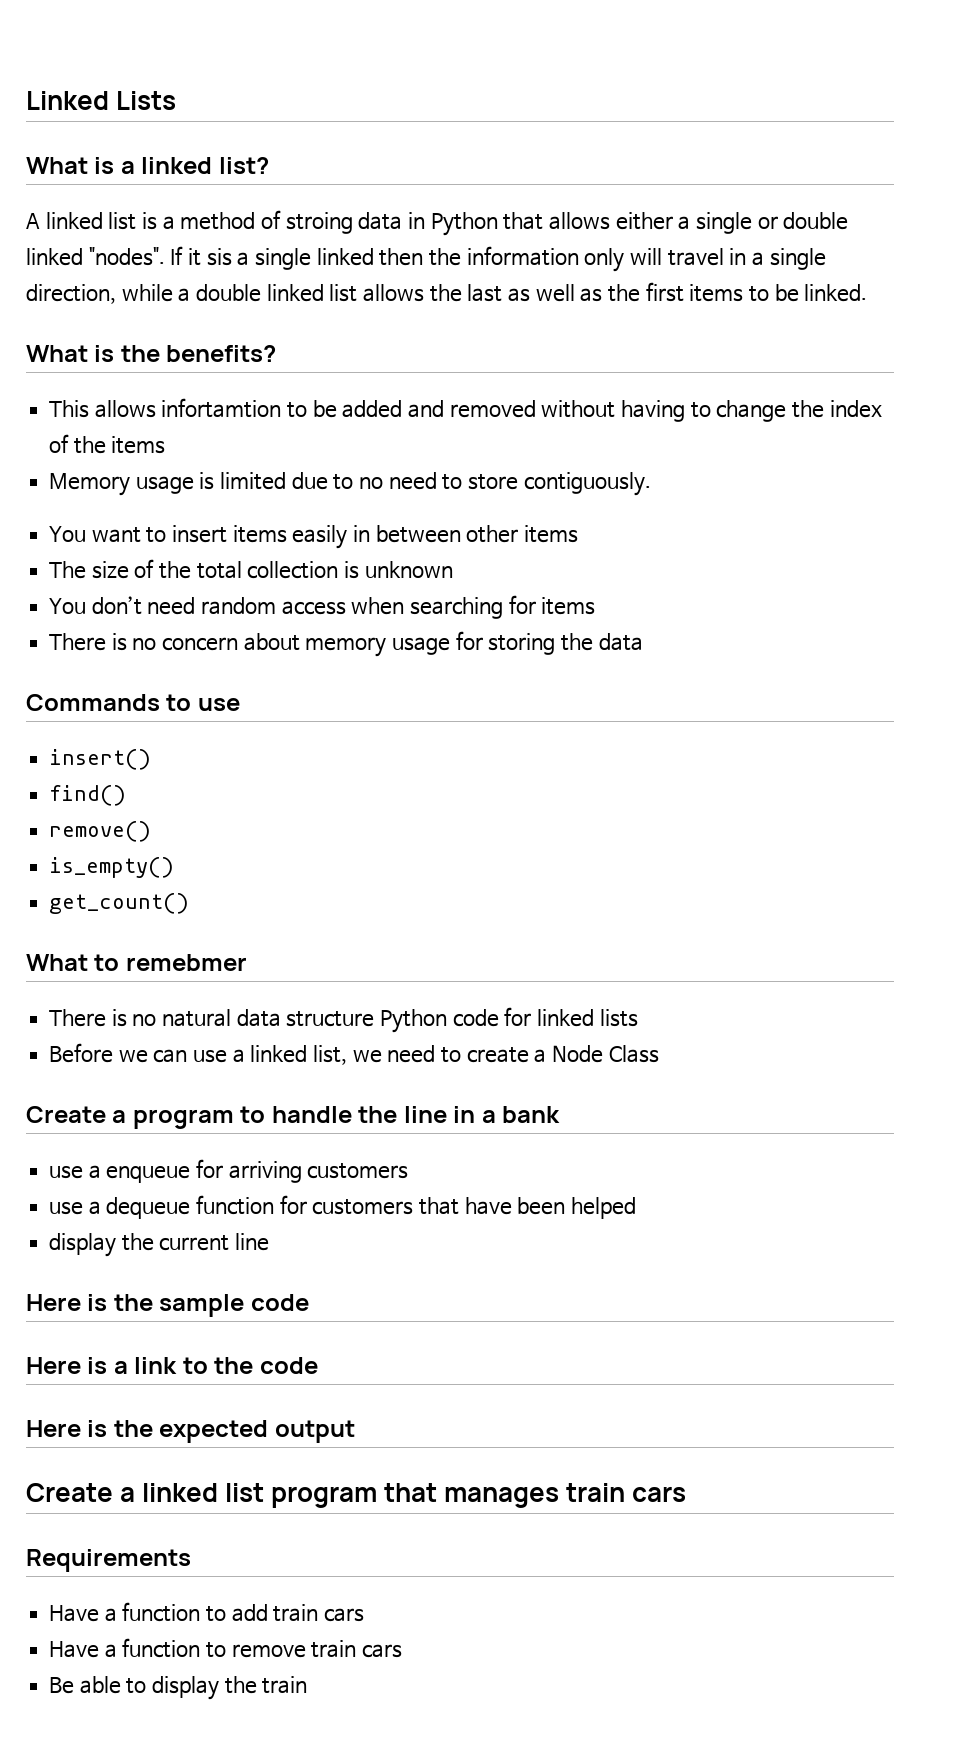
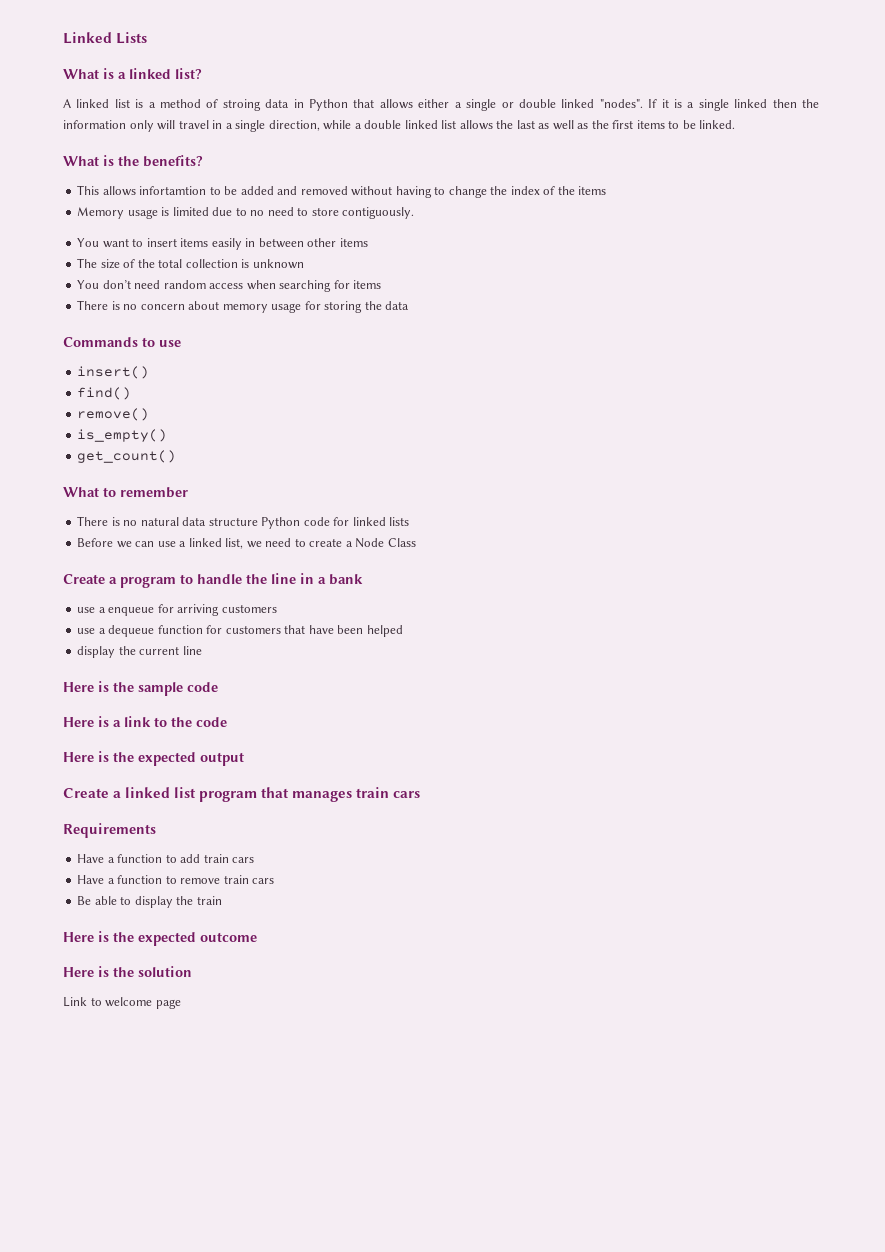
- If it sis a single linked then the information only will travel in a single direction, while a double linked list allows the last as well as the first items to be linked.
+ If it is a single linked then the information only will travel in a single direction, while a double linked list allows the last as well as the first items to be linked.
- What to remebmer
+ What to remember
+ Here is the expected outcome
+ Here is the solution
+ Link to welcome page

